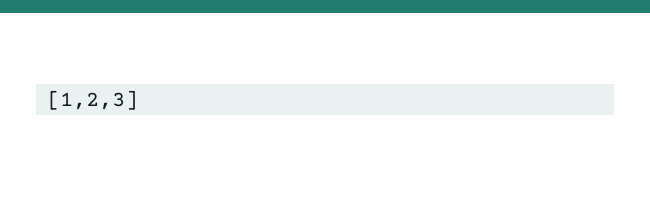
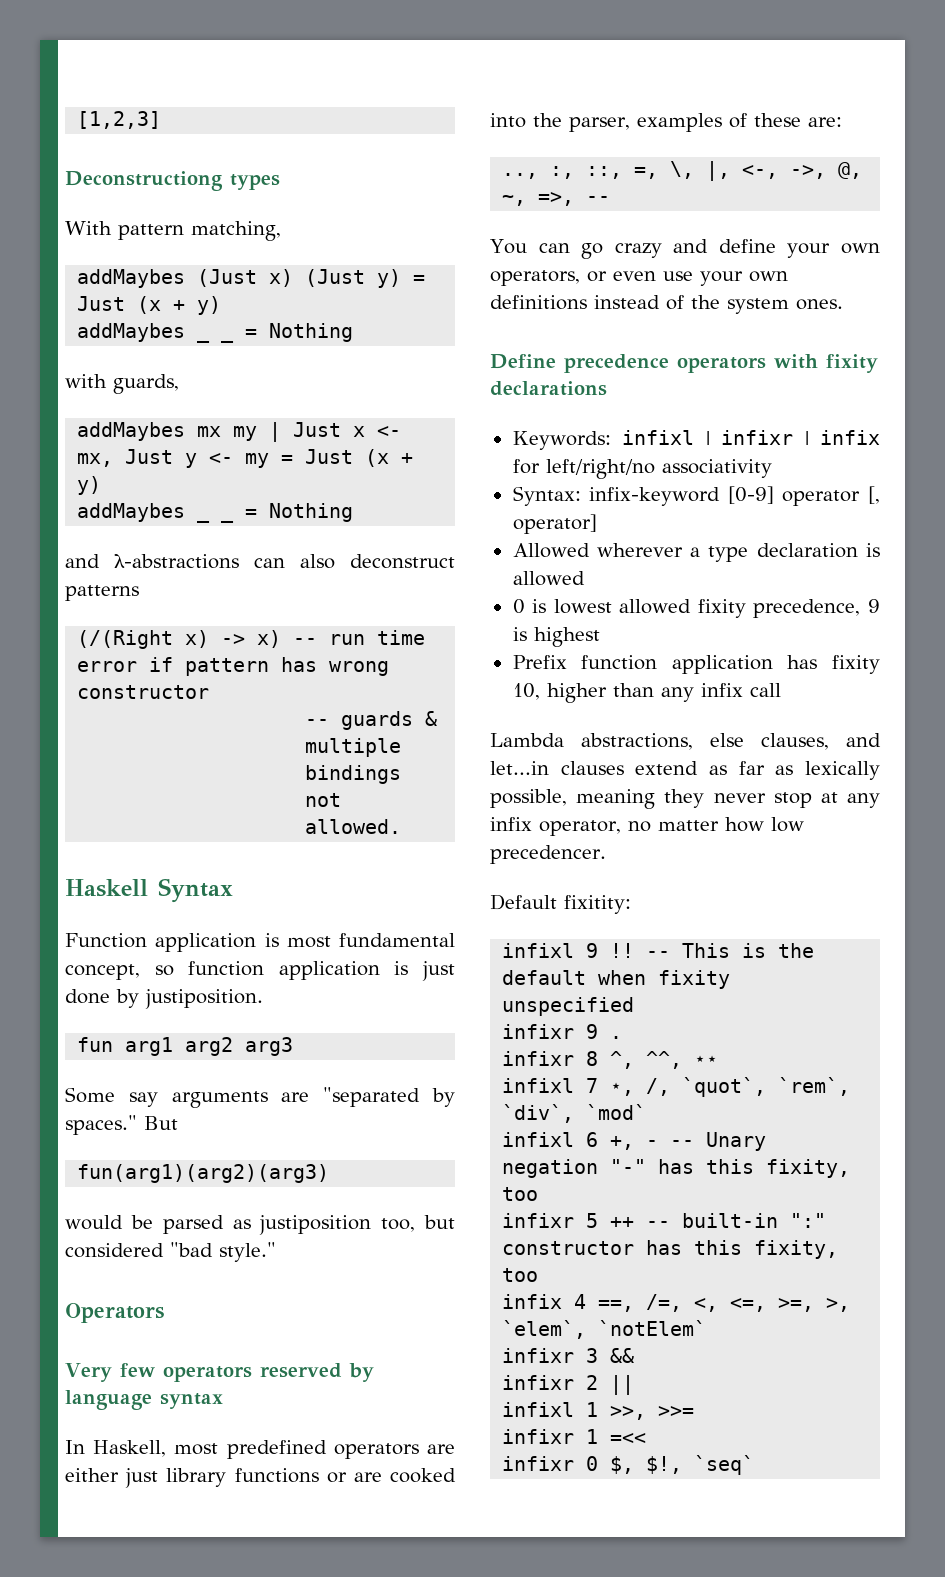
+ Deconstructiong types
+ With pattern matching,
+ addMaybes (Just x) (Just y) = Just (x + y)
+ addMaybes _ _ = Nothing
+ with guards,
+ addMaybes mx my | Just x <- mx, Just y <- my = Just (x + y)
+ addMaybes _ _ = Nothing
+ and λ-abstractions can also deconstruct patterns
+ (/(Right x) -> x) -- run time error if pattern has wrong constructor
+ -- guards & multiple bindings not allowed.
+ Haskell Syntax
+ Function application is most fundamental concept, so function application is just done by justiposition.
+ fun arg1 arg2 arg3
+ Some say arguments are "separated by spaces." But
+ fun(arg1)(arg2)(arg3)
+ would be parsed as justiposition too, but considered "bad style."
+ Operators
+ Very few operators reserved by language syntax
+ In Haskell, most predefined operators are either just library functions or are cooked into the parser, examples of these are:
+ .., :, ::, =, \, |, <-, ->, @, ~, =>, --
+ You can go crazy and define your own operators, or even use your own definitions instead of the system ones.
+ Define precedence operators with fixity declarations
+ Keywords: infixl | infixr | infix for left/right/no associativity
+ Syntax: infix-keyword [0-9] operator [, operator]
+ Allowed wherever a type declaration is allowed
+ 0 is lowest allowed fixity precedence, 9 is highest
+ Prefix function application has fixity 10, higher than any infix call
+ Lambda abstractions, else clauses, and let...in clauses extend as far as lexically possible, meaning they never stop at any infix operator, no matter how low precedencer.
+ Default fixitity:
+ infixl 9 !! -- This is the default when fixity unspecified
+ infixr 9 .
+ infixr 8 ^, ^^, ⋆⋆
+ infixl 7 ⋆, /, `quot`, `rem`, `div`, `mod`
+ infixl 6 +, - -- Unary negation "-" has this fixity, too
+ infixr 5 ++ -- built-in ":" constructor has this fixity, too
+ infix 4 ==, /=, <, <=, >=, >, `elem`, `notElem`
+ infixr 3 &&
+ infixr 2 ||
+ infixl 1 >>, >>=
+ infixr 1 =<<
+ infixr 0 $, $!, `seq`

